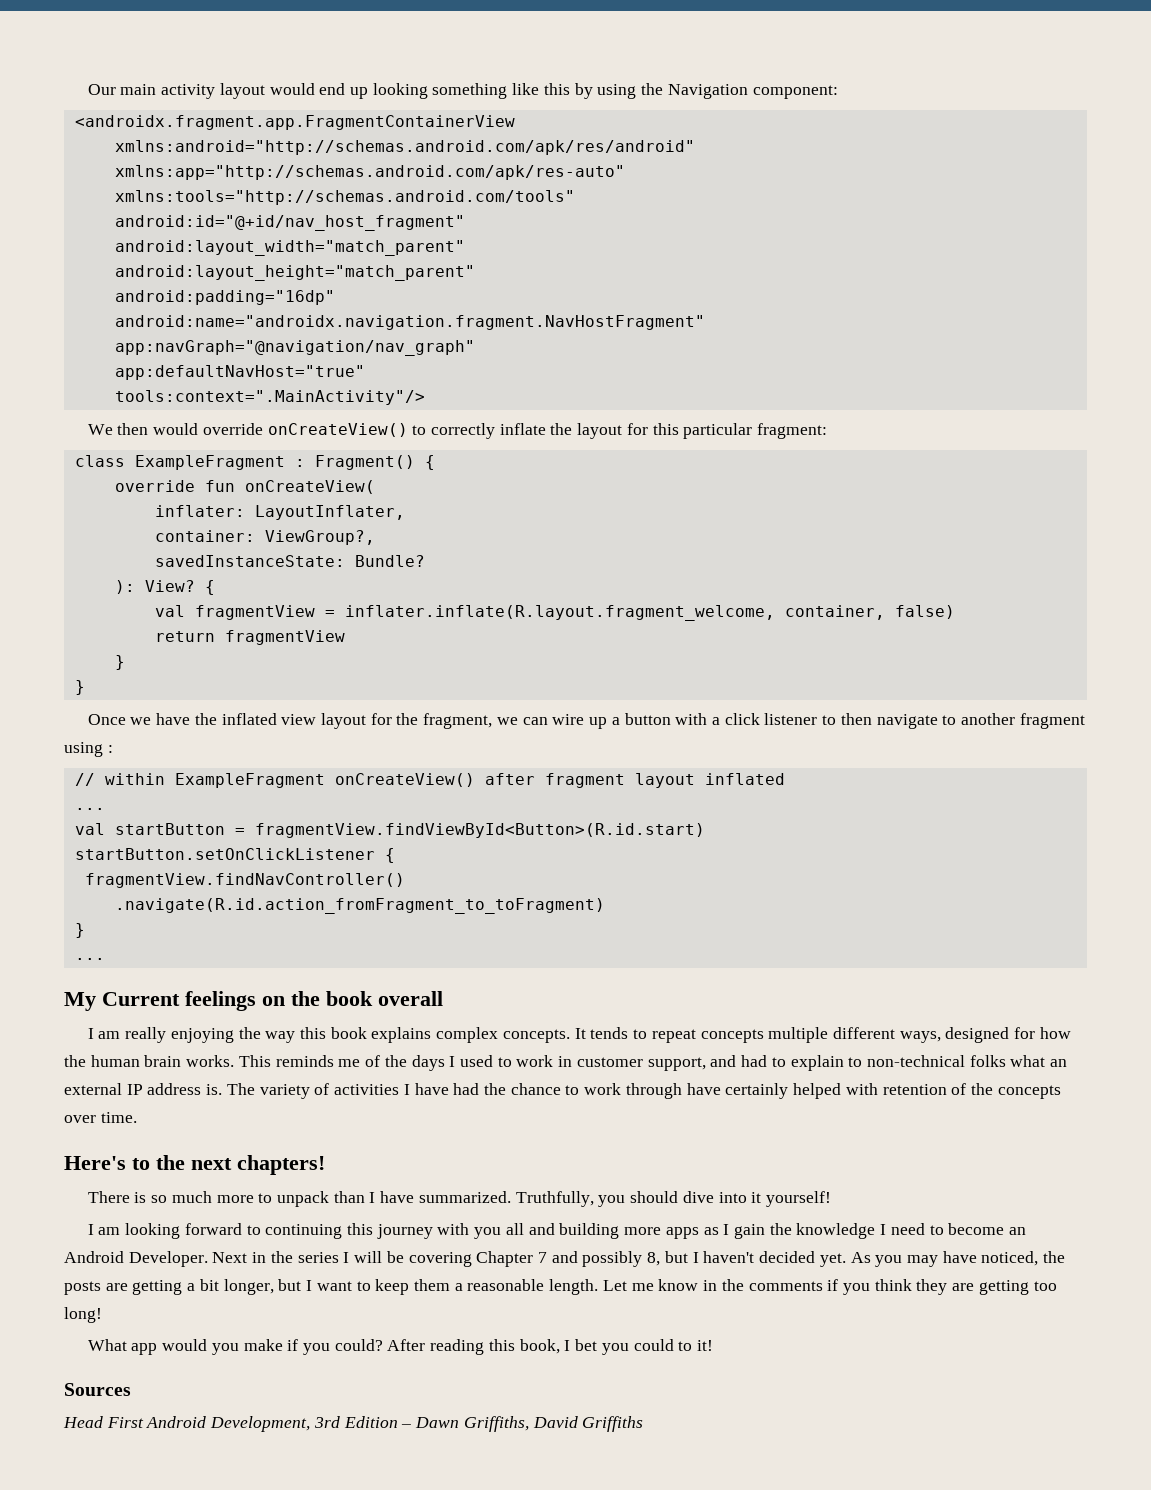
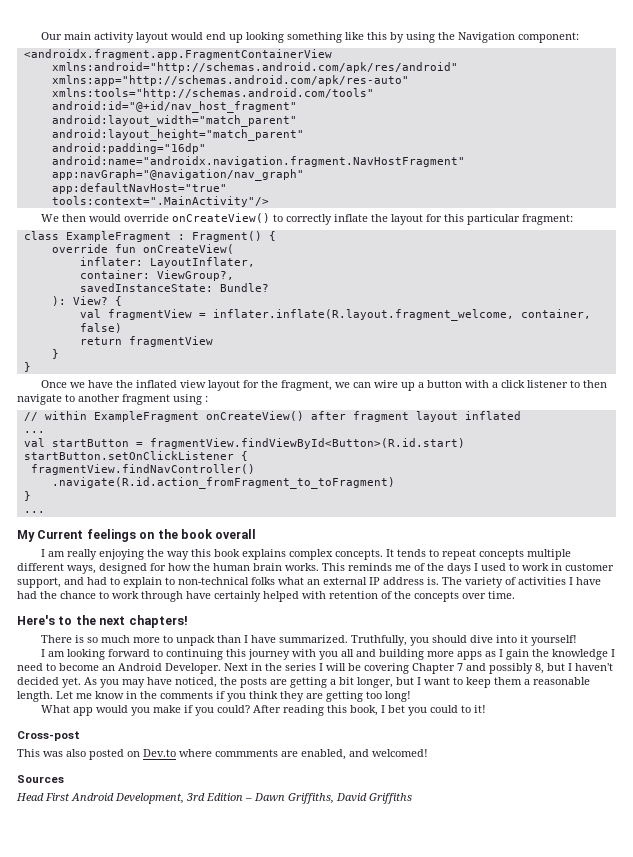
+ Cross-post
+ This was also posted on Dev.to where commments are enabled, and welcomed!

